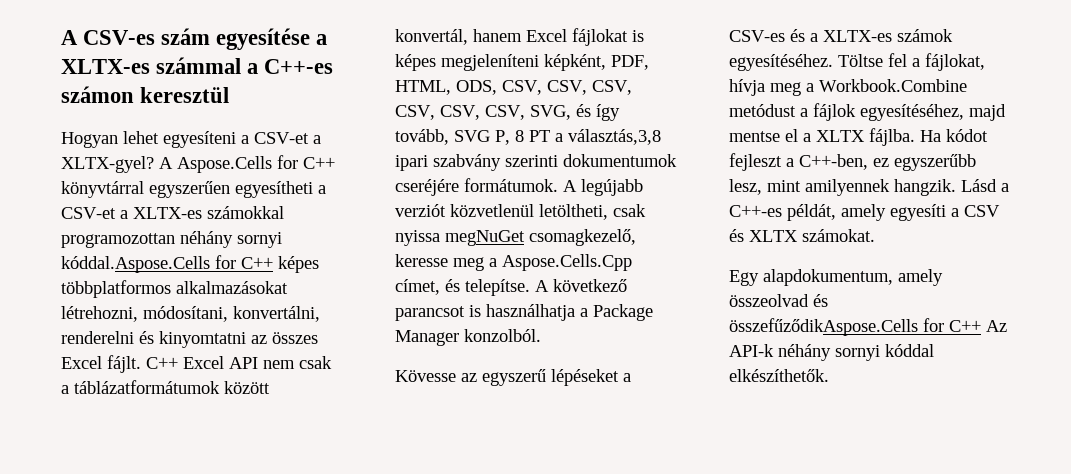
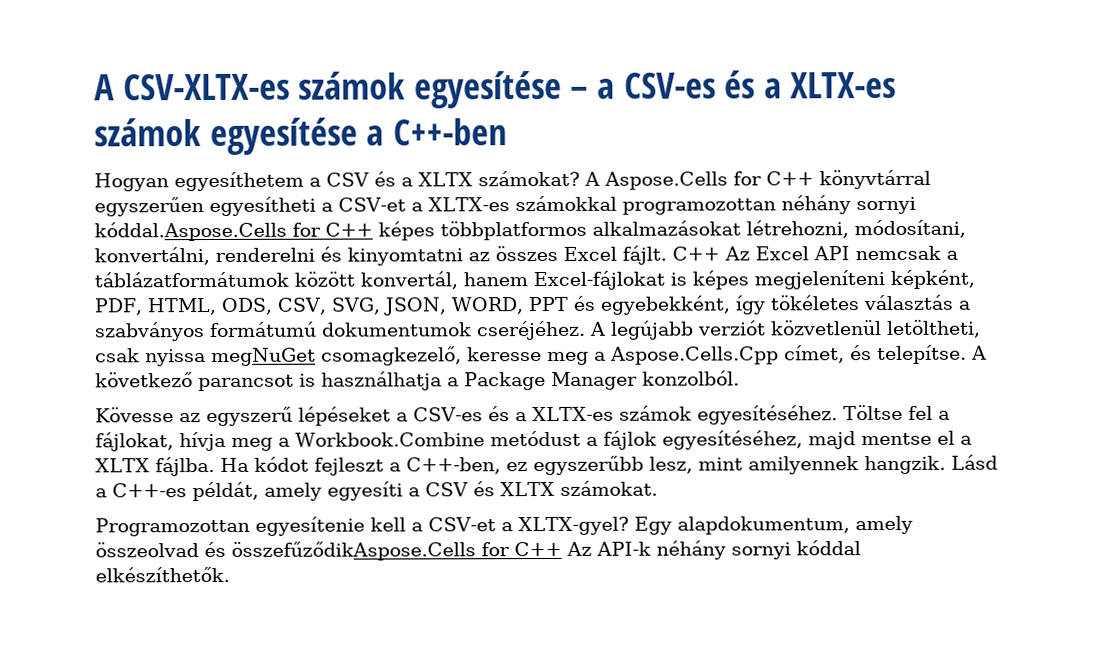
- A CSV-es szám egyesítése a XLTX-es számmal a C++-es számon keresztül
- Hogyan lehet egyesíteni a CSV-et a XLTX-gyel?
+ A CSV-XLTX-es számok egyesítése – a CSV-es és a XLTX-es számok egyesítése a C++-ben
+ Hogyan egyesíthetem a CSV és a XLTX számokat?
- C++ Excel API nem csak a táblázatformátumok között konvertál, hanem Excel fájlokat is képes megjeleníteni képként, PDF, HTML, ODS, CSV, CSV, CSV, CSV, CSV, CSV, SVG, és így tovább, SVG P, 8 PT a választás,3,8 ipari szabvány szerinti dokumentumok cseréjére formátumok.
+ C++ Az Excel API nemcsak a táblázatformátumok között konvertál, hanem Excel-fájlokat is képes megjeleníteni képként, PDF, HTML, ODS, CSV, SVG, JSON, WORD, PPT és egyebekként, így tökéletes választás a szabványos formátumú dokumentumok cseréjéhez.
+ Programozottan egyesítenie kell a CSV-et a XLTX-gyel?

